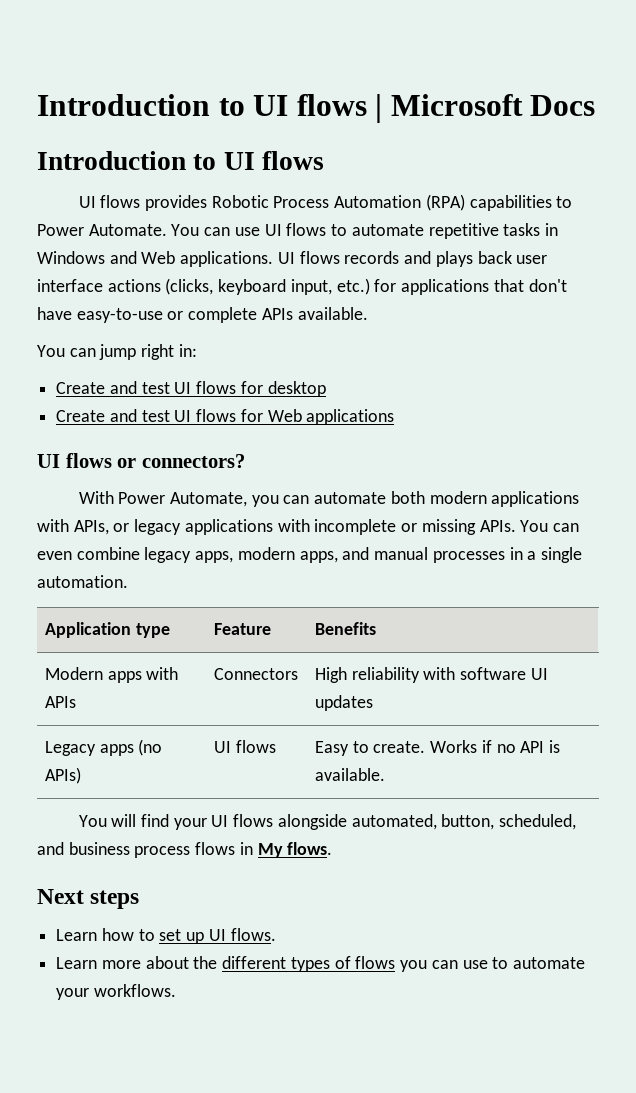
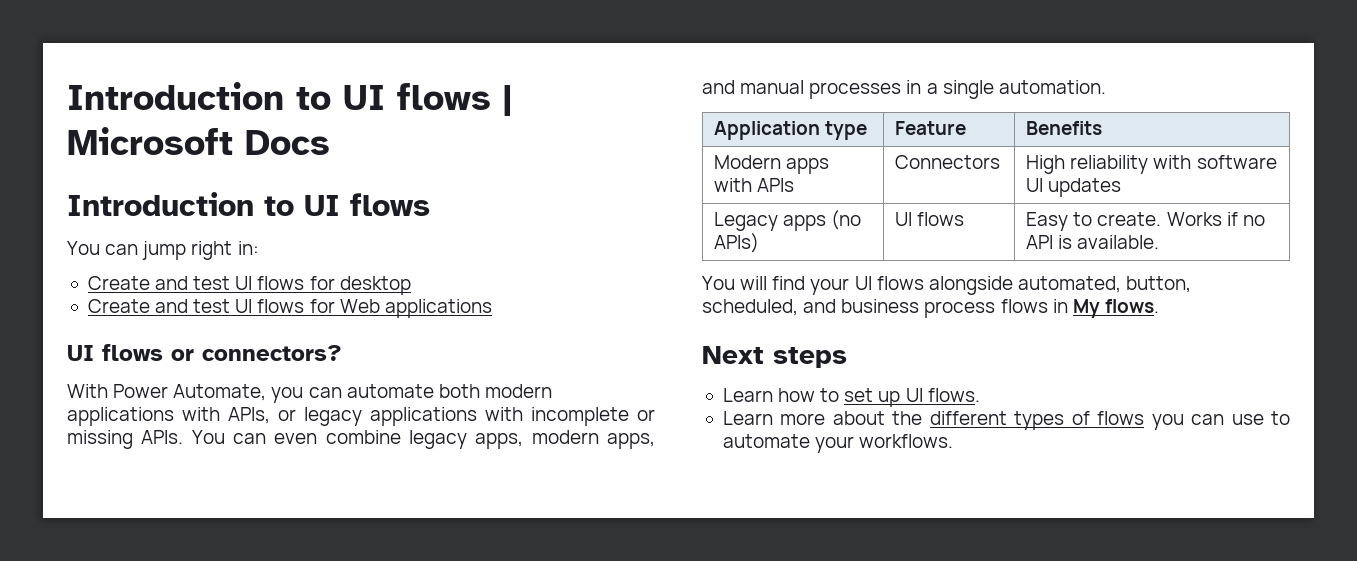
- UI flows provides Robotic Process Automation (RPA) capabilities to Power Automate. You can use UI flows to automate repetitive tasks in Windows and Web applications. UI flows records and plays back user interface actions (clicks, keyboard input, etc.) for applications that don't have easy-to-use or complete APIs available.

